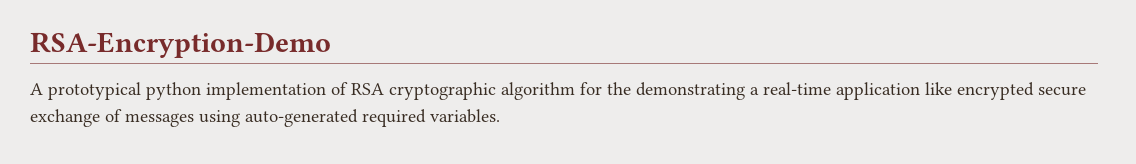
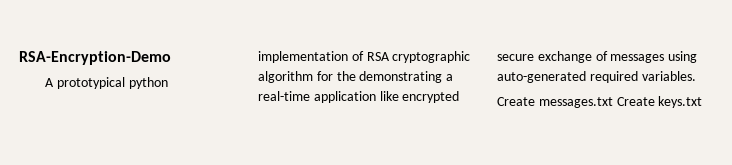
+ Create messages.txt Create keys.txt

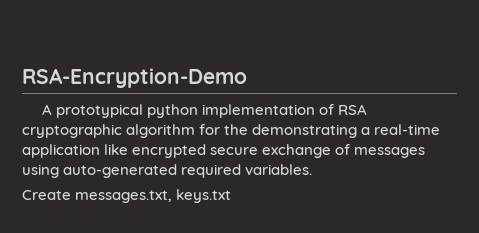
- Create messages.txt Create keys.txt
+ Create messages.txt, keys.txt

